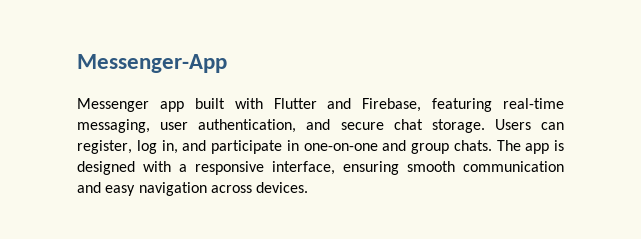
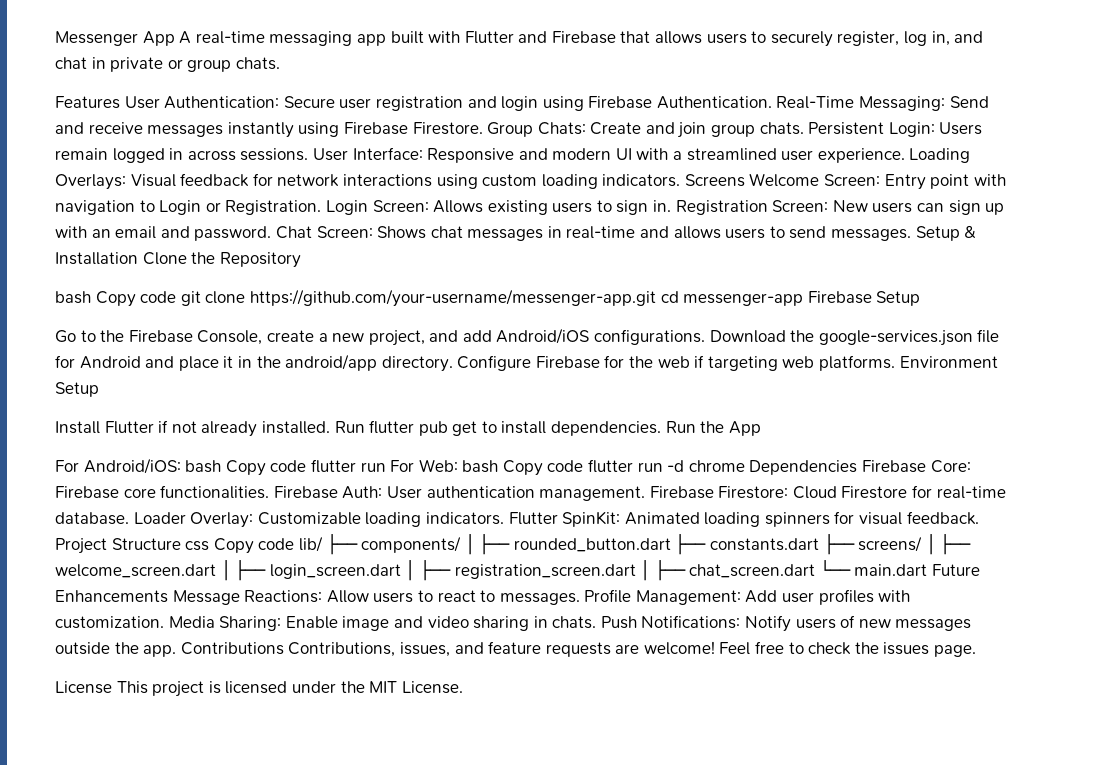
- Messenger-App
- Messenger app built with Flutter and Firebase, featuring real-time messaging, user authentication, and secure chat storage. Users can register, log in, and participate in one-on-one and group chats. The app is designed with a responsive interface, ensuring smooth communication and easy navigation across devices.
+ Messenger App A real-time messaging app built with Flutter and Firebase that allows users to securely register, log in, and chat in private or group chats.
+ Features User Authentication: Secure user registration and login using Firebase Authentication. Real-Time Messaging: Send and receive messages instantly using Firebase Firestore. Group Chats: Create and join group chats. Persistent Login: Users remain logged in across sessions. User Interface: Responsive and modern UI with a streamlined user experience. Loading Overlays: Visual feedback for network interactions using custom loading indicators. Screens Welcome Screen: Entry point with navigation to Login or Registration. Login Screen: Allows existing users to sign in. Registration Screen: New users can sign up with an email and password. Chat Screen: Shows chat messages in real-time and allows users to send messages. Setup & Installation Clone the Repository
+ bash Copy code git clone https://github.com/your-username/messenger-app.git cd messenger-app Firebase Setup
+ Go to the Firebase Console, create a new project, and add Android/iOS configurations. Download the google-services.json file for Android and place it in the android/app directory. Configure Firebase for the web if targeting web platforms. Environment Setup
+ Install Flutter if not already installed. Run flutter pub get to install dependencies. Run the App
+ For Android/iOS: bash Copy code flutter run For Web: bash Copy code flutter run -d chrome Dependencies Firebase Core: Firebase core functionalities. Firebase Auth: User authentication management. Firebase Firestore: Cloud Firestore for real-time database. Loader Overlay: Customizable loading indicators. Flutter SpinKit: Animated loading spinners for visual feedback. Project Structure css Copy code lib/ ├── components/ │ ├── rounded_button.dart ├── constants.dart ├── screens/ │ ├── welcome_screen.dart │ ├── login_screen.dart │ ├── registration_screen.dart │ ├── chat_screen.dart └── main.dart Future Enhancements Message Reactions: Allow users to react to messages. Profile Management: Add user profiles with customization. Media Sharing: Enable image and video sharing in chats. Push Notifications: Notify users of new messages outside the app. Contributions Contributions, issues, and feature requests are welcome! Feel free to check the issues page.
+ License This project is licensed under the MIT License.

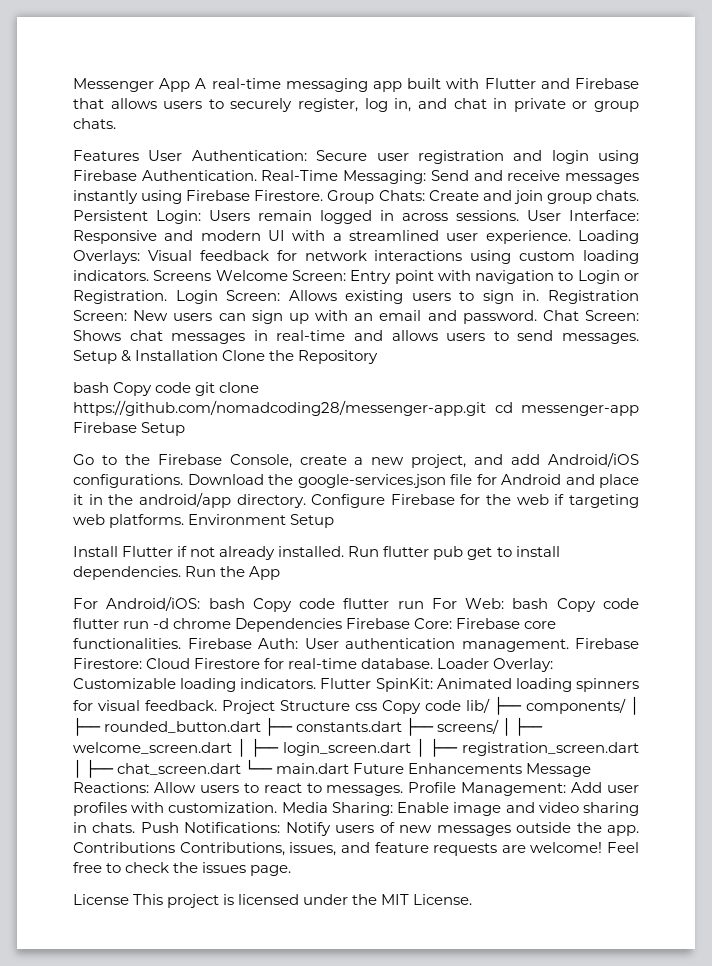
- bash Copy code git clone https://github.com/your-username/messenger-app.git cd messenger-app Firebase Setup
+ bash Copy code git clone https://github.com/nomadcoding28/messenger-app.git cd messenger-app Firebase Setup

